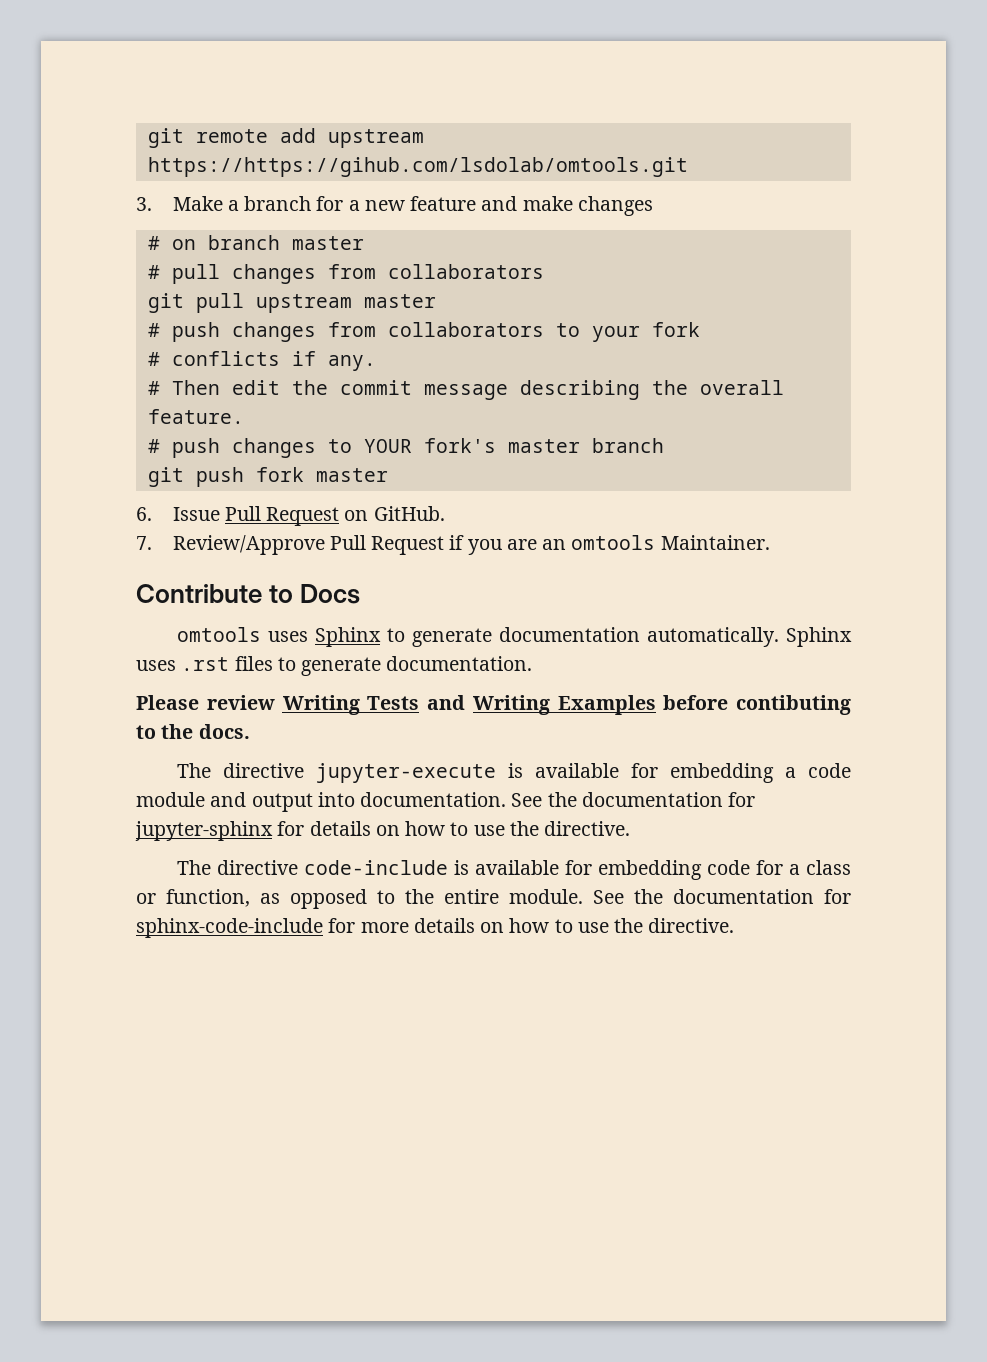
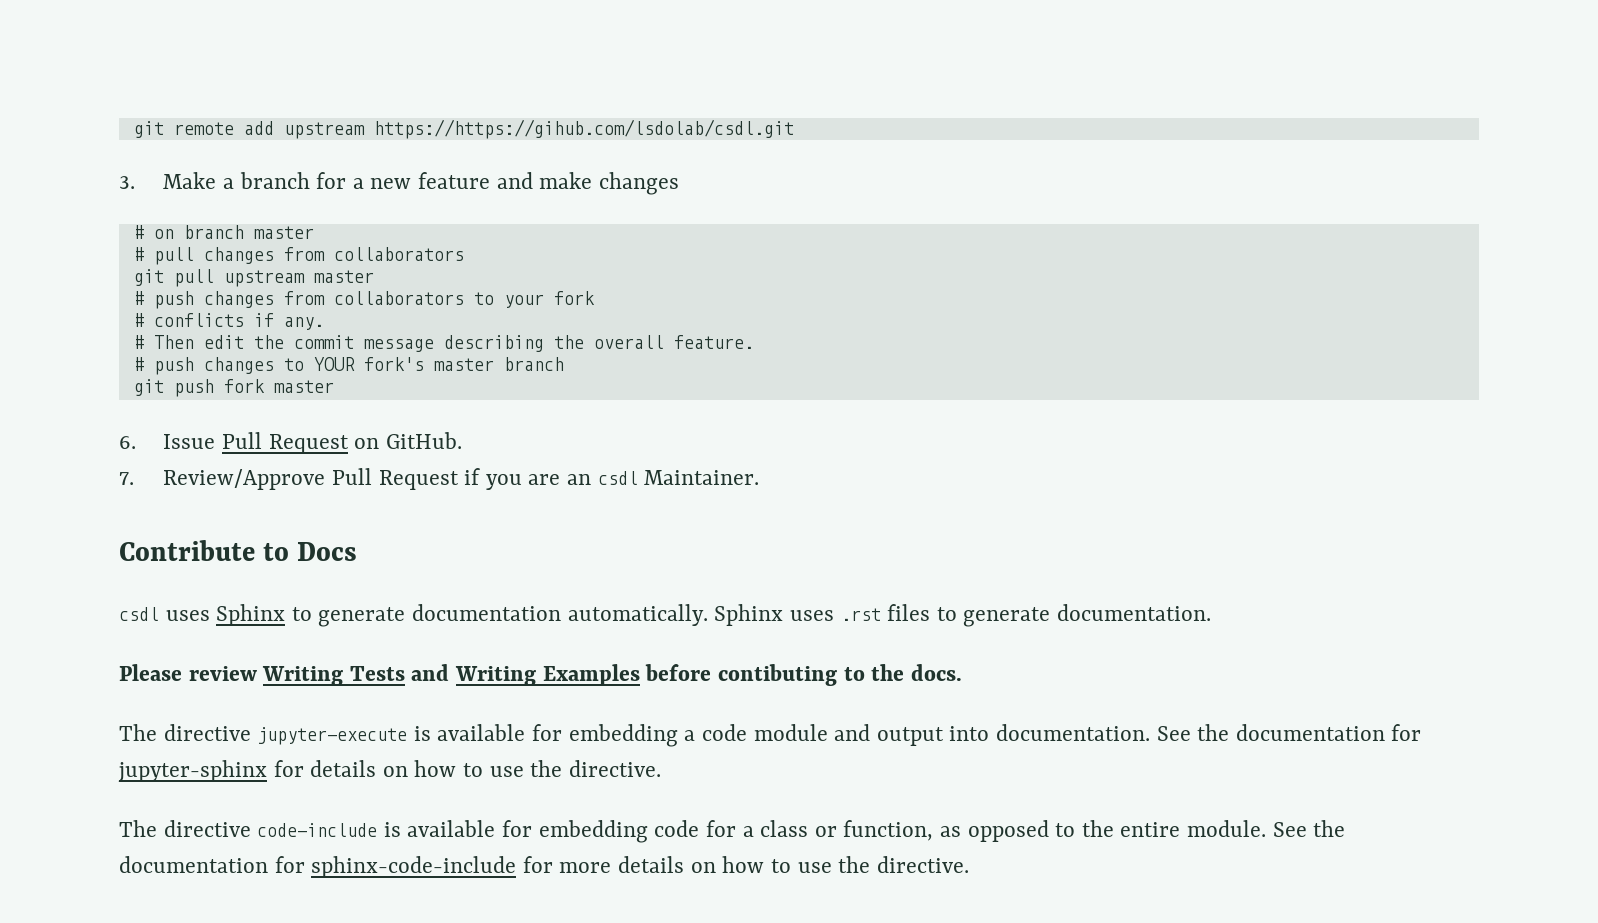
- git remote add upstream https://https://gihub.com/lsdolab/omtools.git
+ git remote add upstream https://https://gihub.com/lsdolab/csdl.git
- 7. Review/Approve Pull Request if you are an omtools Maintainer.
+ 7. Review/Approve Pull Request if you are an csdl Maintainer.
- omtools uses Sphinx to generate documentation automatically.
+ csdl uses Sphinx to generate documentation automatically.

